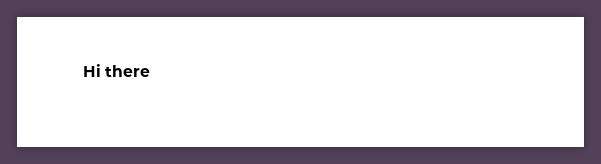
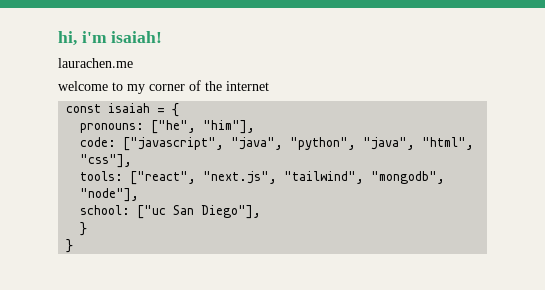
- Hi there
+ hi, i'm isaiah!
+ laurachen.me
+ welcome to my corner of the internet
+ const isaiah = {
+ pronouns: ["he", "him"],
+ code: ["javascript", "java", "python", "java", "html", "css"],
+ tools: ["react", "next.js", "tailwind", "mongodb", "node"],
+ school: ["uc San Diego"],
+ }
+ }

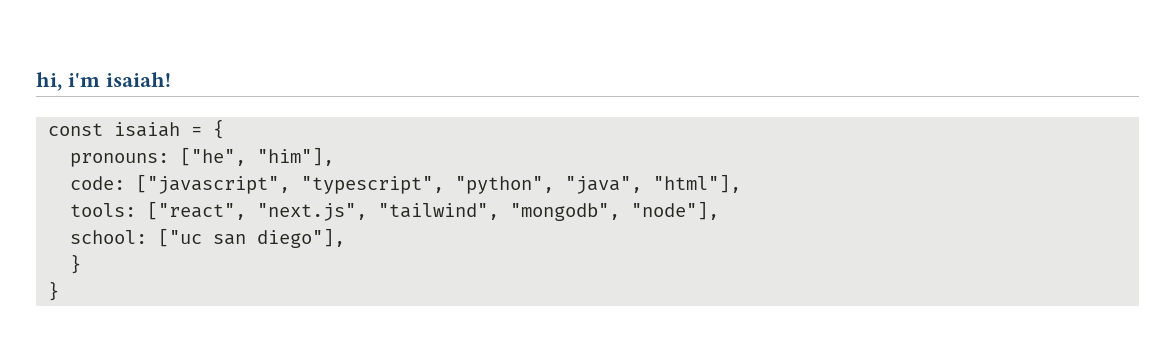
- laurachen.me
- welcome to my corner of the internet
- code: ["javascript", "java", "python", "java", "html", "css"],
+ code: ["javascript", "typescript", "python", "java", "html"],
- school: ["uc San Diego"],
+ school: ["uc san diego"],

